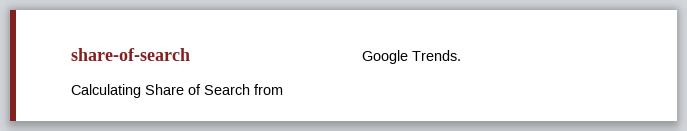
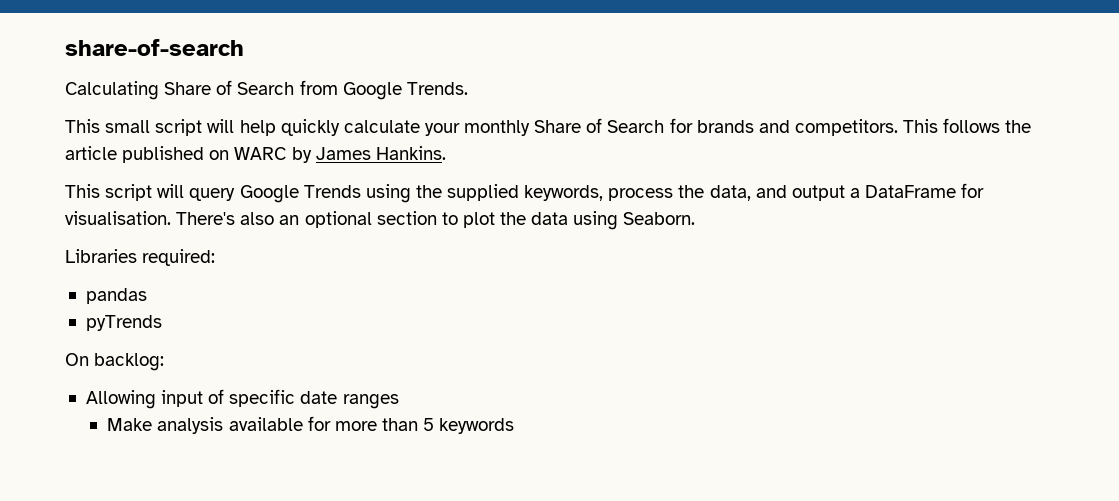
+ This small script will help quickly calculate your monthly Share of Search for brands and competitors. This follows the article published on WARC by James Hankins.
+ This script will query Google Trends using the supplied keywords, process the data, and output a DataFrame for visualisation. There's also an optional section to plot the data using Seaborn.
+ Libraries required:
+ pandas
+ pyTrends
+ On backlog:
+ Allowing input of specific date ranges
+ Make analysis available for more than 5 keywords

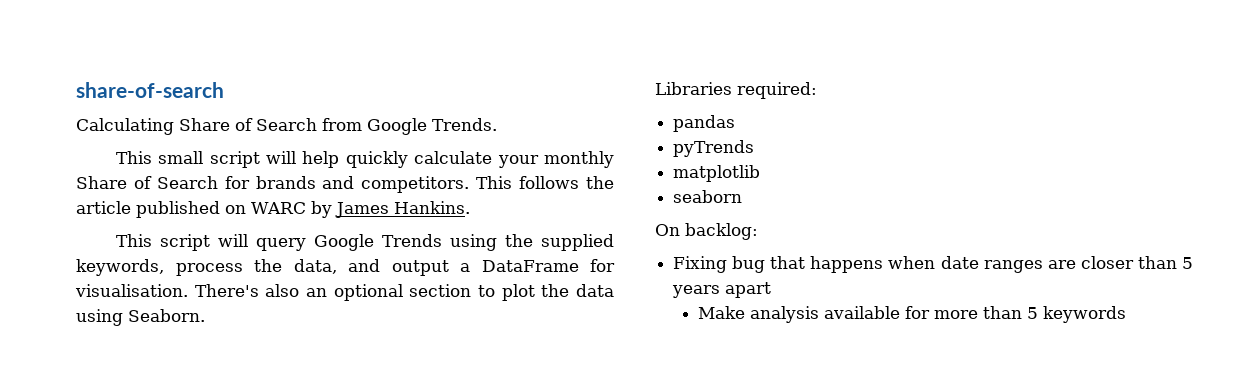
+ matplotlib
+ seaborn
- Allowing input of specific date ranges
+ Fixing bug that happens when date ranges are closer than 5 years apart

